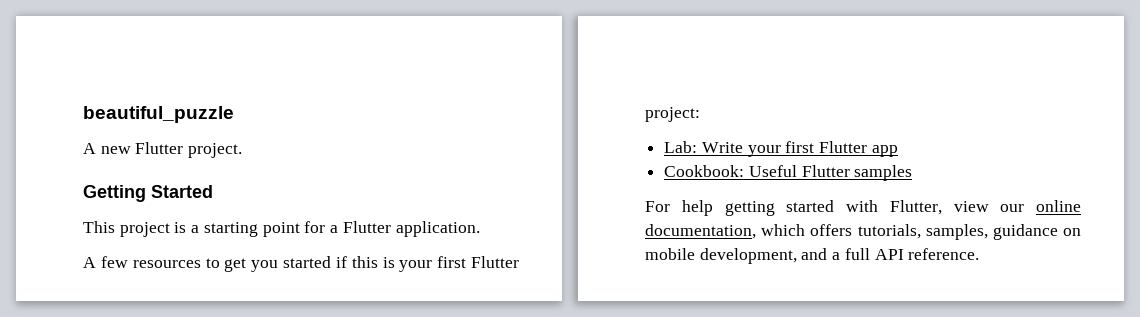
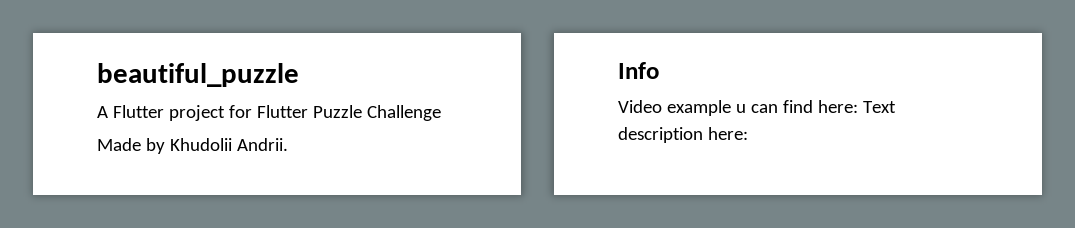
- A new Flutter project.
- Getting Started
- This project is a starting point for a Flutter application.
- A few resources to get you started if this is your first Flutter project:
- Lab: Write your first Flutter app
- Cookbook: Useful Flutter samples
- For help getting started with Flutter, view our online documentation, which offers tutorials, samples, guidance on mobile development, and a full API reference.
+ A Flutter project for Flutter Puzzle Challenge
+ Made by Khudolii Andrii.
+ Info
+ Video example u can find here: Text description here:

